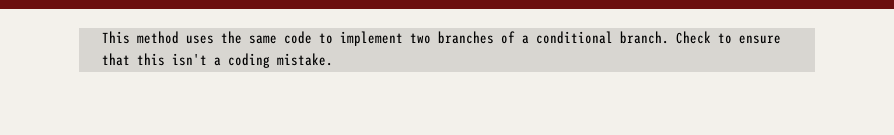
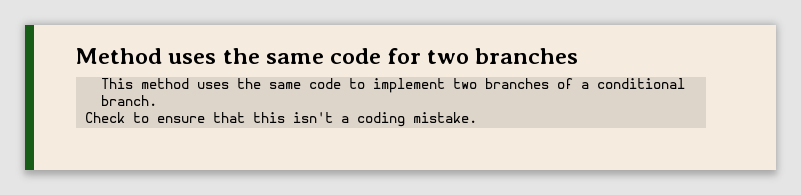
+ Method uses the same code for two branches
- This method uses the same code to implement two branches of a conditional branch. Check to ensure that this isn't a coding mistake.
+ This method uses the same code to implement two branches of a conditional branch.
+ Check to ensure that this isn't a coding mistake.

